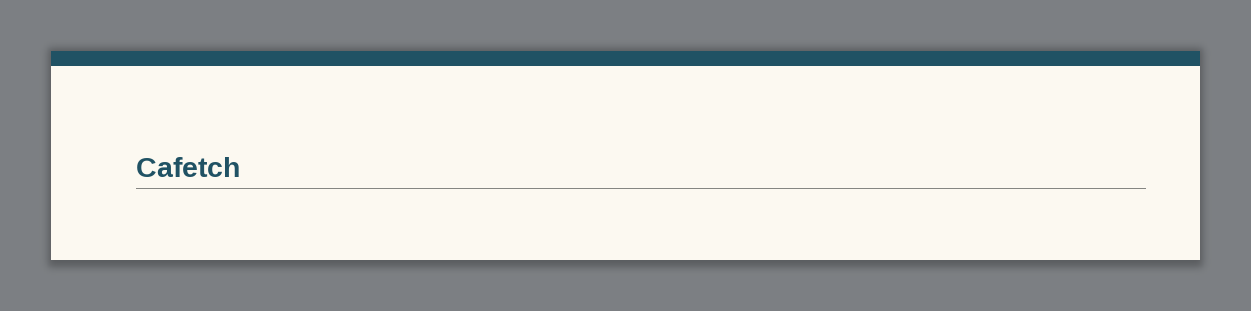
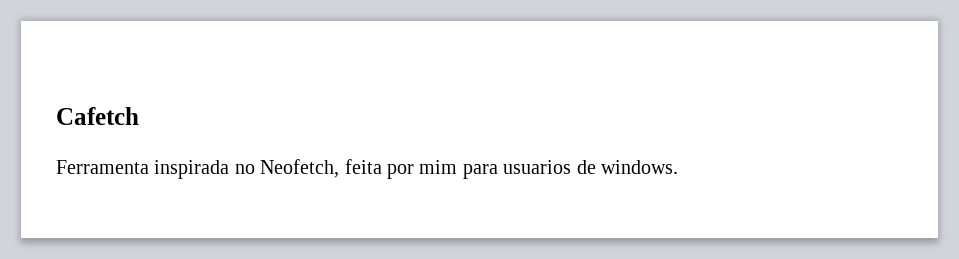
+ Ferramenta inspirada no Neofetch, feita por mim para usuarios de windows.

